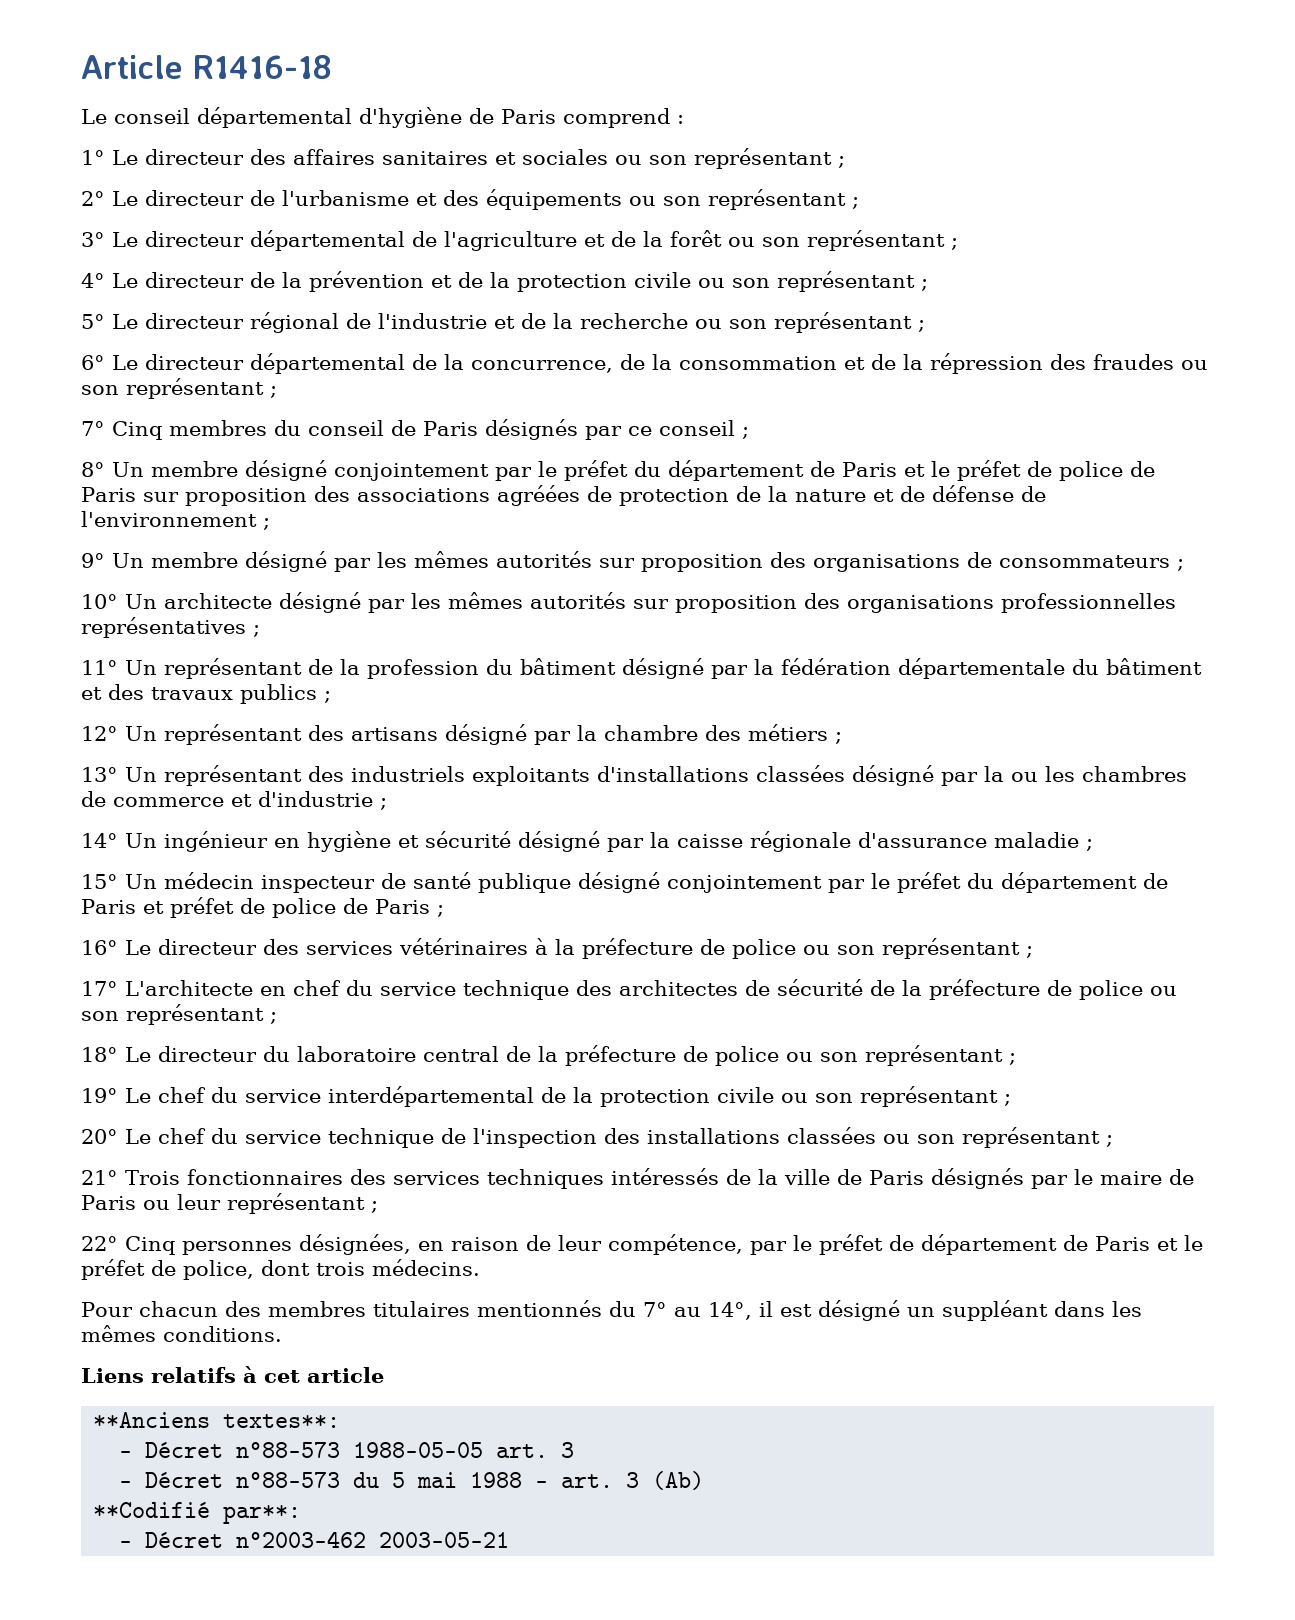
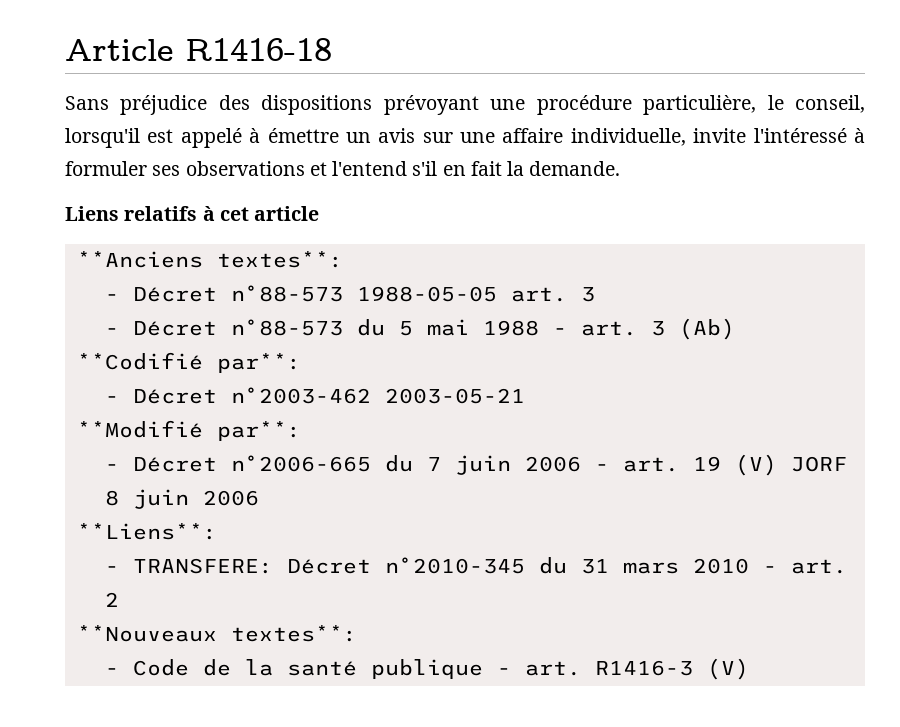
- Le conseil départemental d'hygiène de Paris comprend :
- 1° Le directeur des affaires sanitaires et sociales ou son représentant ;
- 2° Le directeur de l'urbanisme et des équipements ou son représentant ;
- 3° Le directeur départemental de l'agriculture et de la forêt ou son représentant ;
- 4° Le directeur de la prévention et de la protection civile ou son représentant ;
- 5° Le directeur régional de l'industrie et de la recherche ou son représentant ;
- 6° Le directeur départemental de la concurrence, de la consommation et de la répression des fraudes ou son représentant ;
- 7° Cinq membres du conseil de Paris désignés par ce conseil ;
- 8° Un membre désigné conjointement par le préfet du département de Paris et le préfet de police de Paris sur proposition des associations agréées de protection de la nature et de défense de l'environnement ;
- 9° Un membre désigné par les mêmes autorités sur proposition des organisations de consommateurs ;
- 10° Un architecte désigné par les mêmes autorités sur proposition des organisations professionnelles représentatives ;
- 11° Un représentant de la profession du bâtiment désigné par la fédération départementale du bâtiment et des travaux publics ;
- 12° Un représentant des artisans désigné par la chambre des métiers ;
- 13° Un représentant des industriels exploitants d'installations classées désigné par la ou les chambres de commerce et d'industrie ;
- 14° Un ingénieur en hygiène et sécurité désigné par la caisse régionale d'assurance maladie ;
- 15° Un médecin inspecteur de santé publique désigné conjointement par le préfet du département de Paris et préfet de police de Paris ;
- 16° Le directeur des services vétérinaires à la préfecture de police ou son représentant ;
- 17° L'architecte en chef du service technique des architectes de sécurité de la préfecture de police ou son représentant ;
- 18° Le directeur du laboratoire central de la préfecture de police ou son représentant ;
- 19° Le chef du service interdépartemental de la protection civile ou son représentant ;
- 20° Le chef du service technique de l'inspection des installations classées ou son représentant ;
- 21° Trois fonctionnaires des services techniques intéressés de la ville de Paris désignés par le maire de Paris ou leur représentant ;
- 22° Cinq personnes désignées, en raison de leur compétence, par le préfet de département de Paris et le préfet de police, dont trois médecins.
- Pour chacun des membres titulaires mentionnés du 7° au 14°, il est désigné un suppléant dans les mêmes conditions.
+ Sans préjudice des dispositions prévoyant une procédure particulière, le conseil, lorsqu'il est appelé à émettre un avis sur une affaire individuelle, invite l'intéressé à formuler ses observations et l'entend s'il en fait la demande.
+ **Modifié par**:
+ - Décret n°2006-665 du 7 juin 2006 - art. 19 (V) JORF 8 juin 2006
+ **Liens**:
+ - TRANSFERE: Décret n°2010-345 du 31 mars 2010 - art. 2
+ **Nouveaux textes**:
+ - Code de la santé publique - art. R1416-3 (V)

